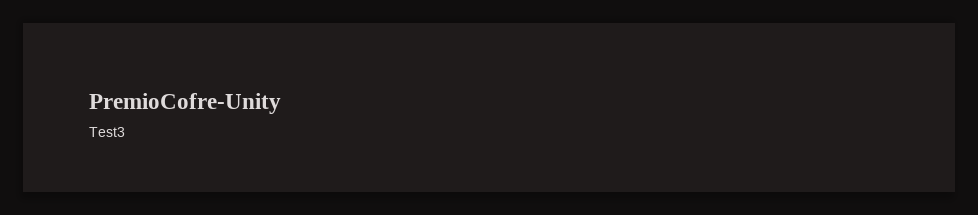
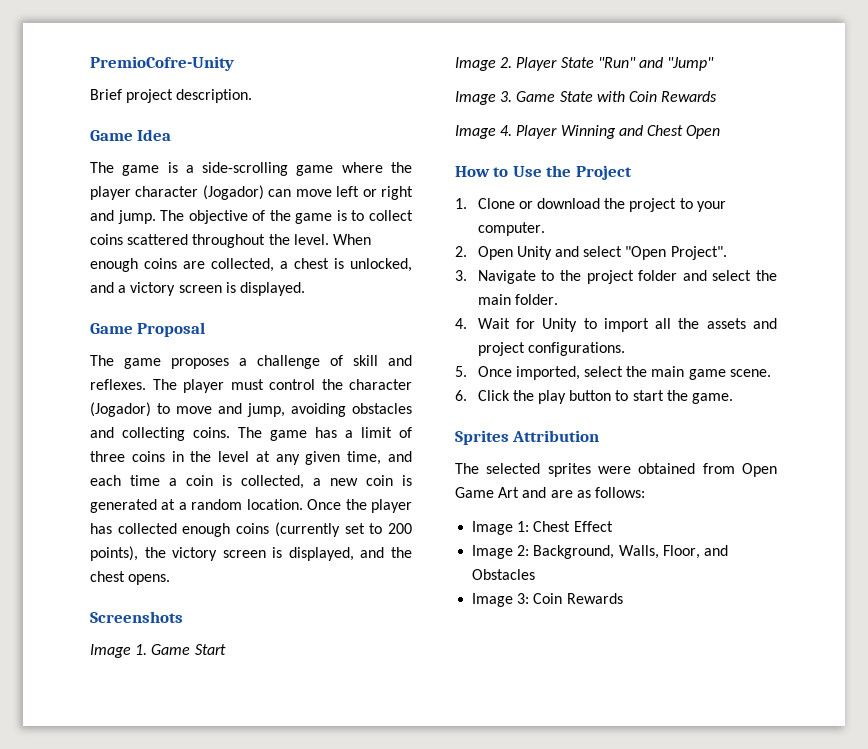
- Test3
+ Brief project description.
+ Game Idea
+ The game is a side-scrolling game where the player character (Jogador) can move left or right and jump. The objective of the game is to collect coins scattered throughout the level. When enough coins are collected, a chest is unlocked, and a victory screen is displayed.
+ Game Proposal
+ The game proposes a challenge of skill and reflexes. The player must control the character (Jogador) to move and jump, avoiding obstacles and collecting coins. The game has a limit of three coins in the level at any given time, and each time a coin is collected, a new coin is generated at a random location. Once the player has collected enough coins (currently set to 200 points), the victory screen is displayed, and the chest opens.
+ Screenshots
+ Image 1. Game Start
+ Image 2. Player State "Run" and "Jump"
+ Image 3. Game State with Coin Rewards
+ Image 4. Player Winning and Chest Open
+ How to Use the Project
+ 1. Clone or download the project to your computer.
+ 2. Open Unity and select "Open Project".
+ 3. Navigate to the project folder and select the main folder.
+ 4. Wait for Unity to import all the assets and project configurations.
+ 5. Once imported, select the main game scene.
+ 6. Click the play button to start the game.
+ Sprites Attribution
+ The selected sprites were obtained from Open Game Art and are as follows:
+ Image 1: Chest Effect
+ Image 2: Background, Walls, Floor, and Obstacles
+ Image 3: Coin Rewards

